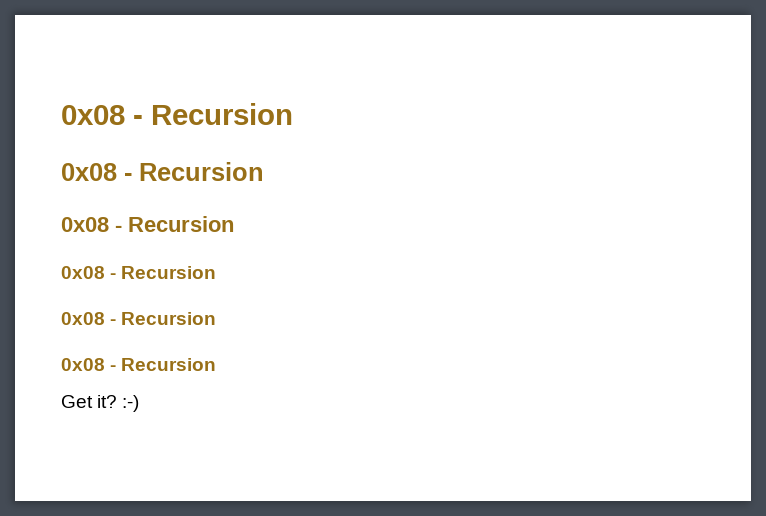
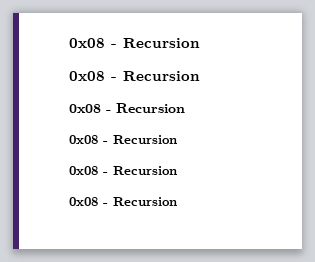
- Get it? :-)

